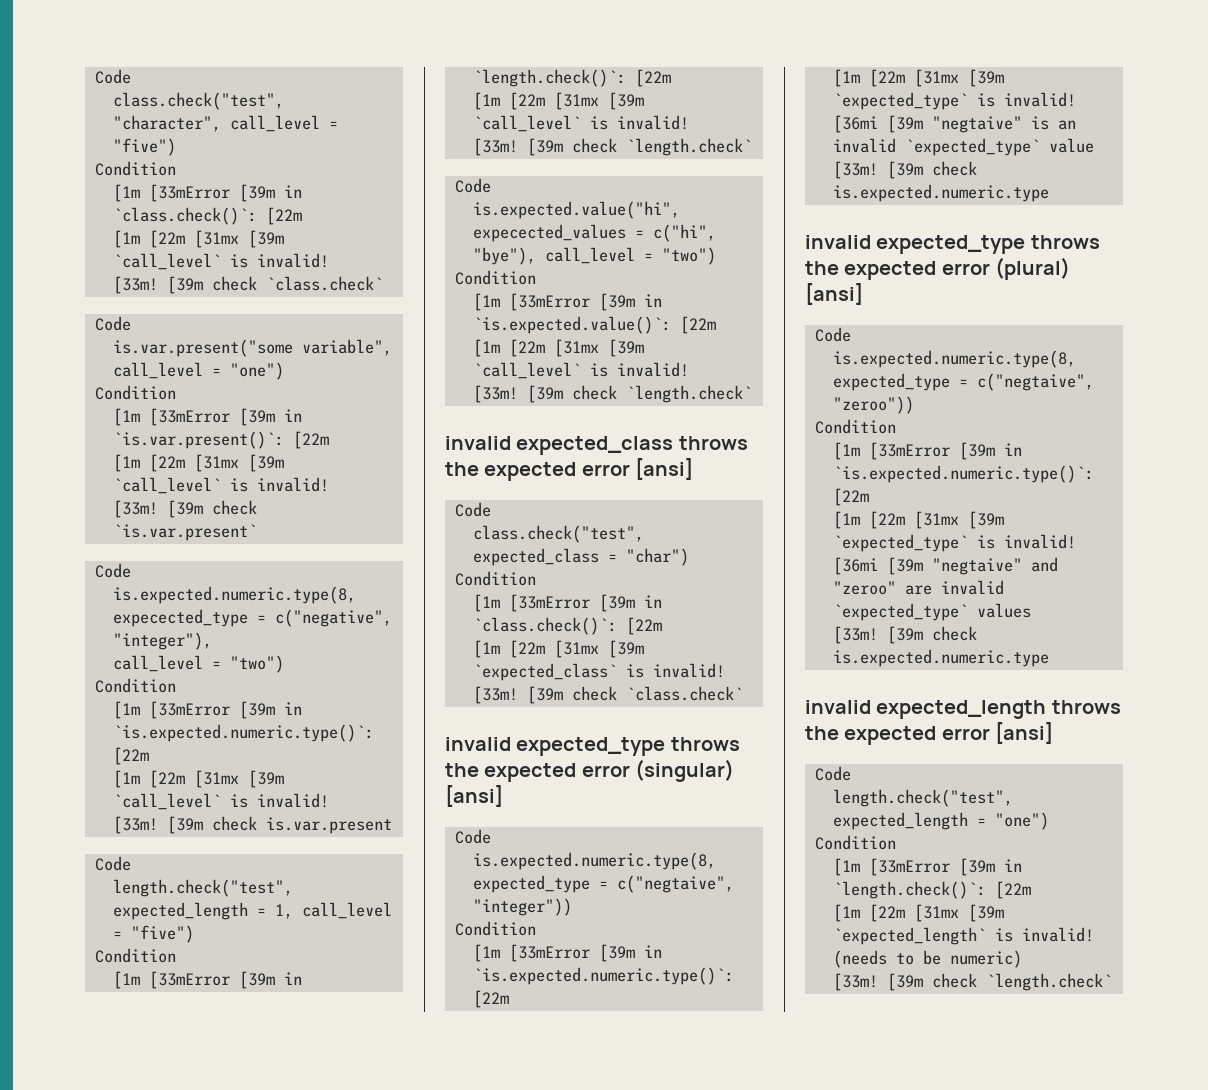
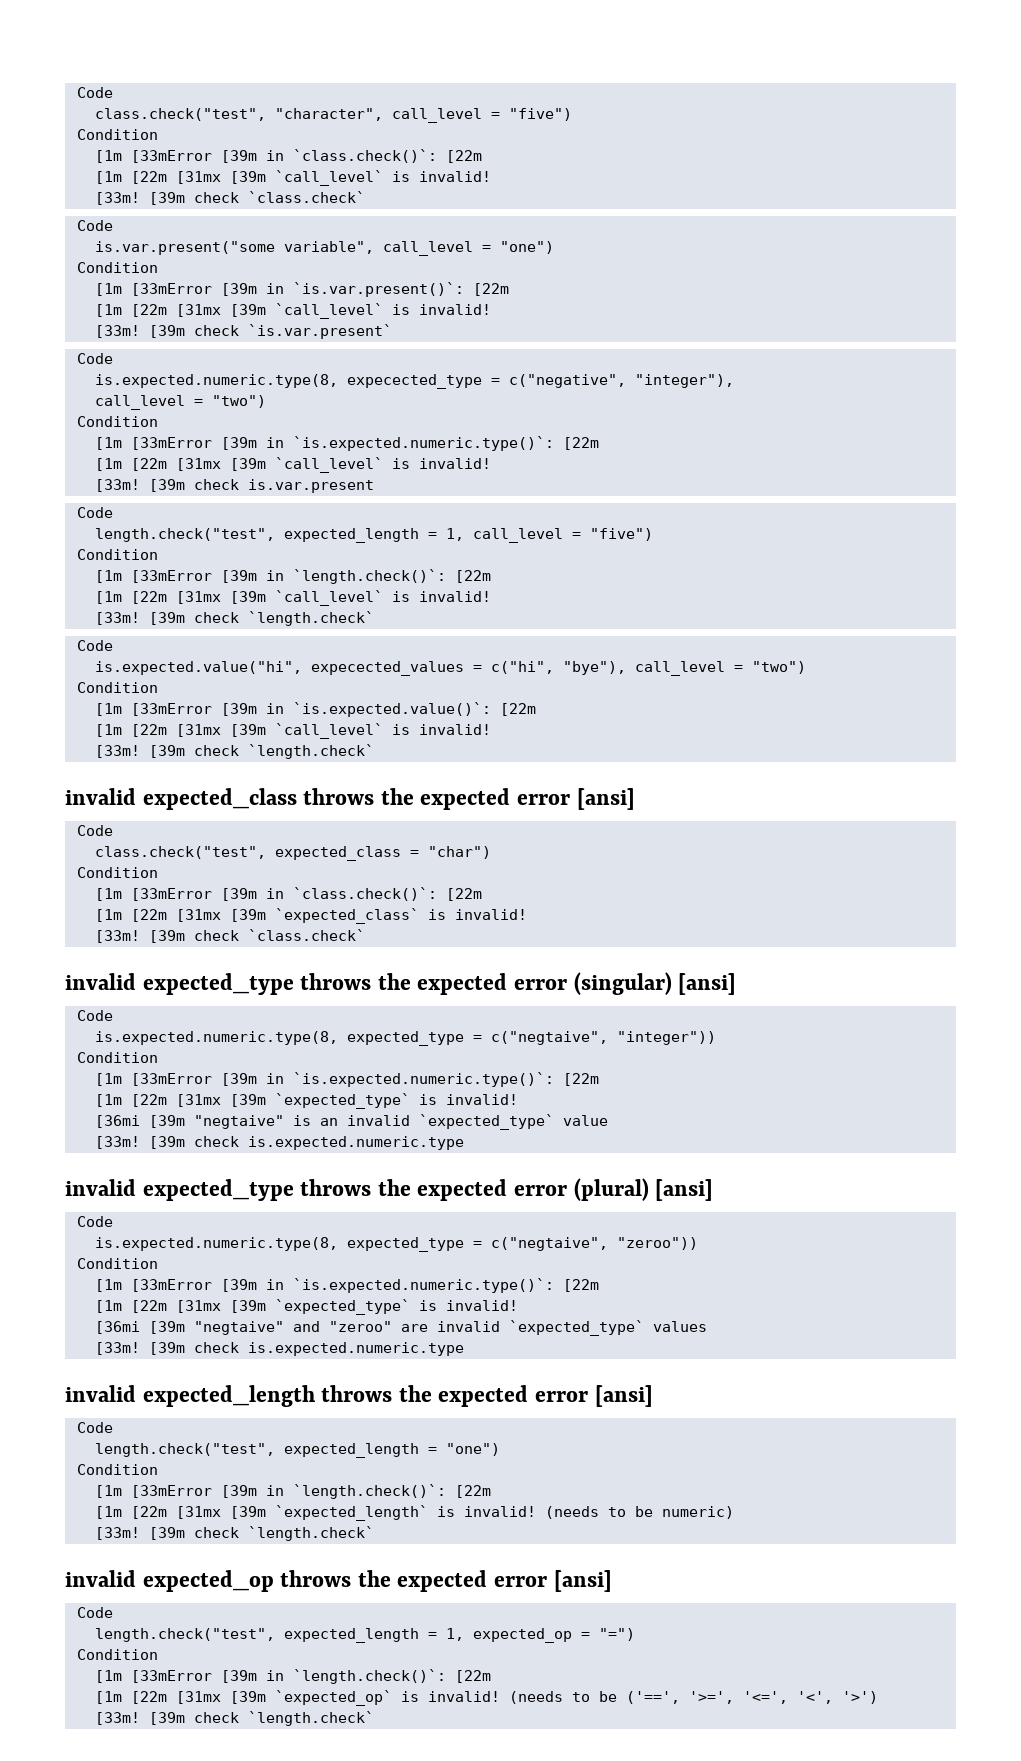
+ invalid expected_op throws the expected error [ansi]
+ Code
+ length.check("test", expected_length = 1, expected_op = "=")
+ Condition
+ [1m [33mError [39m in `length.check()`: [22m
+ [1m [22m [31mx [39m `expected_op` is invalid! (needs to be ('==', '>=', '<=', '<', '>')
+ [33m! [39m check `length.check`

